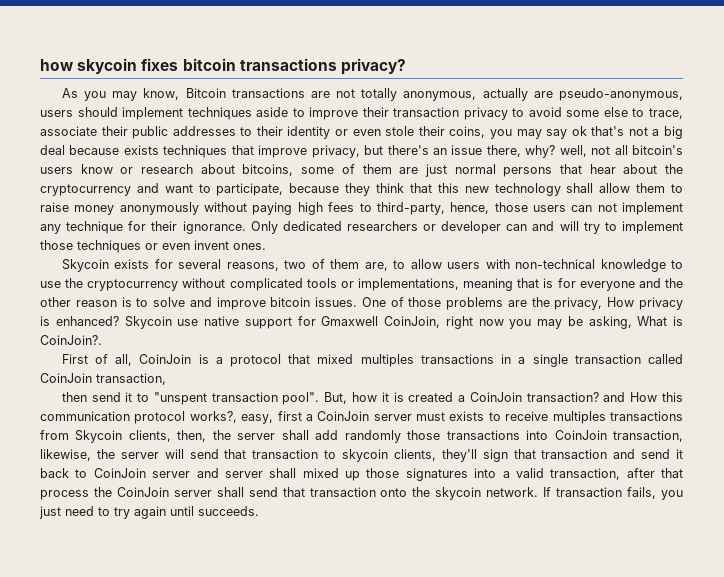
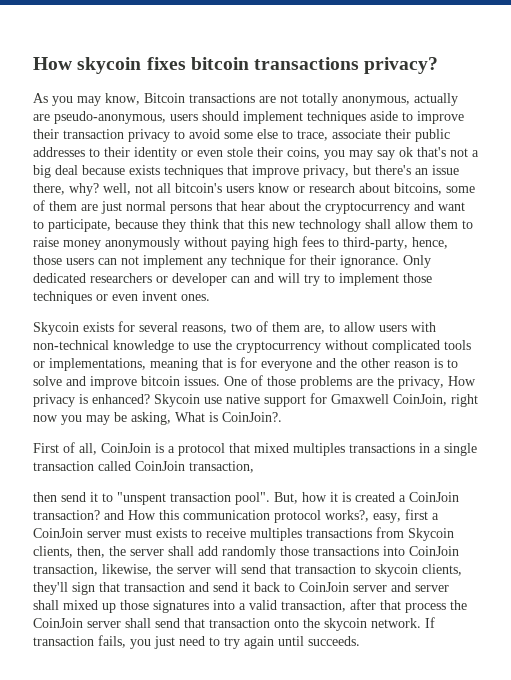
- how skycoin fixes bitcoin transactions privacy?
+ How skycoin fixes bitcoin transactions privacy?

